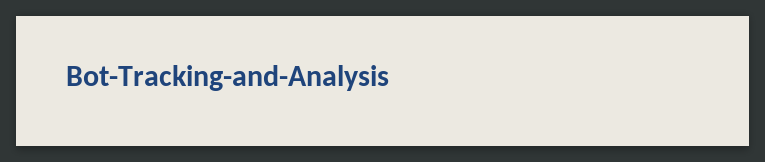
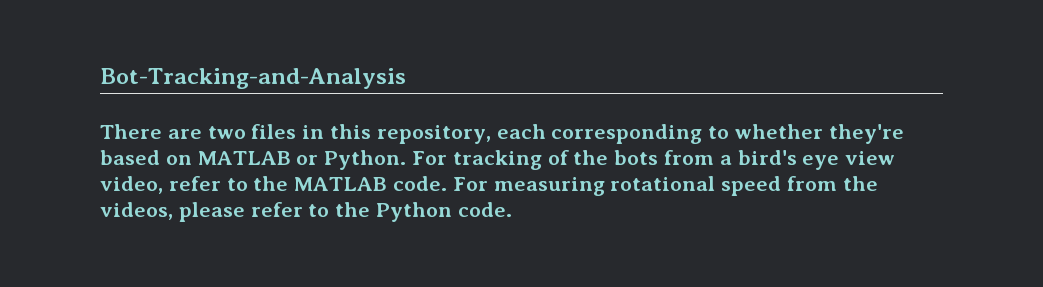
+ There are two files in this repository, each corresponding to whether they're based on MATLAB or Python. For tracking of the bots from a bird's eye view video, refer to the MATLAB code. For measuring rotational speed from the videos, please refer to the Python code.

